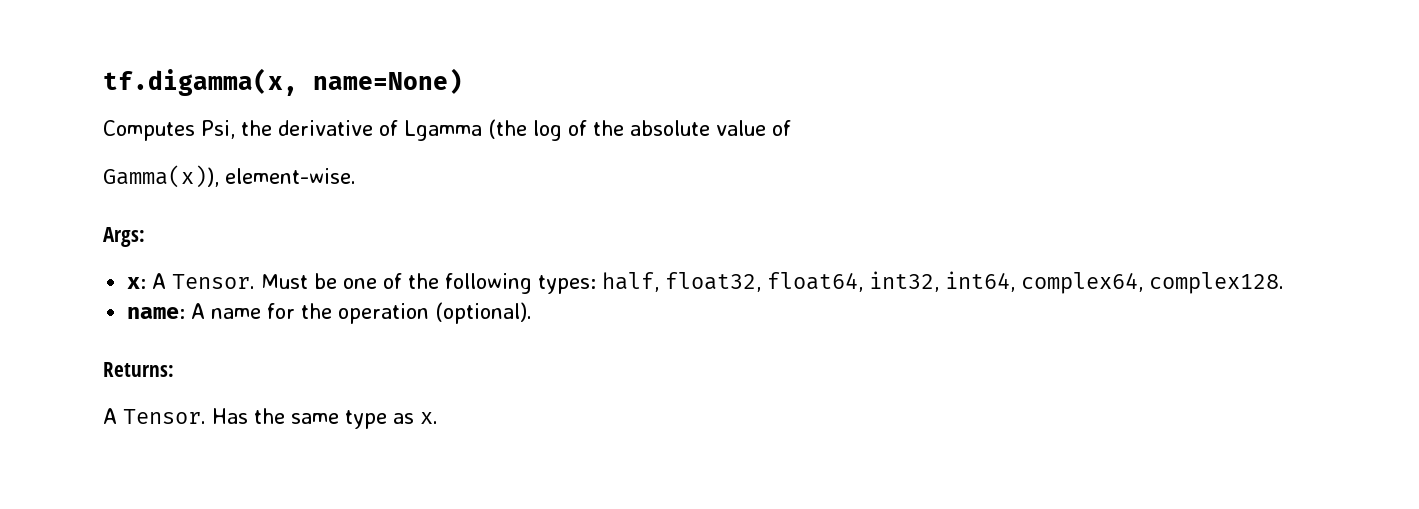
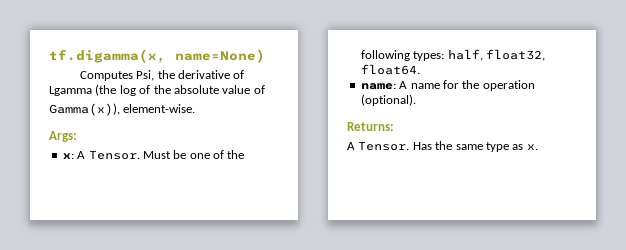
- Must be one of the following types: half, float32, float64, int32, int64, complex64, complex128.
+ Must be one of the following types: half, float32, float64.

